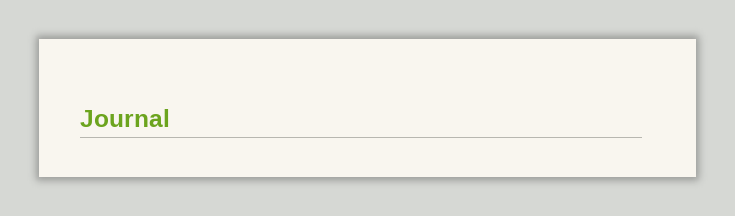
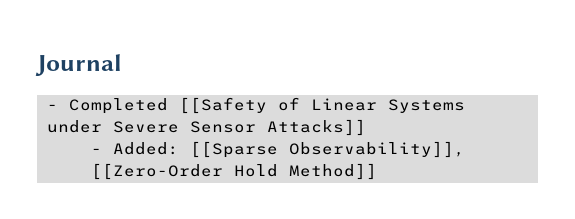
+ - Completed [[Safety of Linear Systems under Severe Sensor Attacks]]
+ - Added: [[Sparse Observability]], [[Zero-Order Hold Method]]

